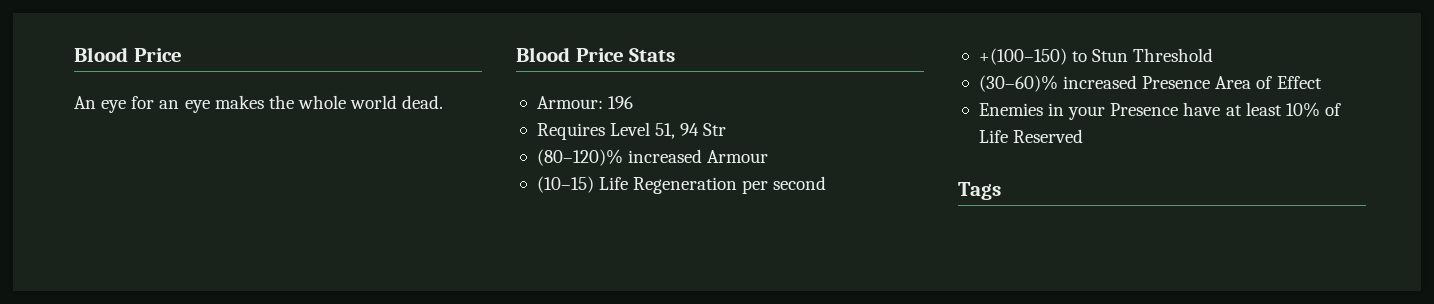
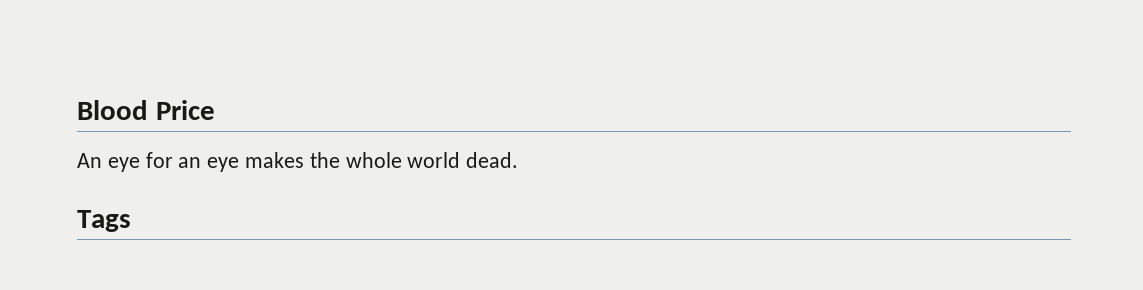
- Blood Price Stats
- Armour: 196
- Requires Level 51, 94 Str
- (80–120)% increased Armour
- (10–15) Life Regeneration per second
- +(100–150) to Stun Threshold
- (30–60)% increased Presence Area of Effect
- Enemies in your Presence have at least 10% of Life Reserved

